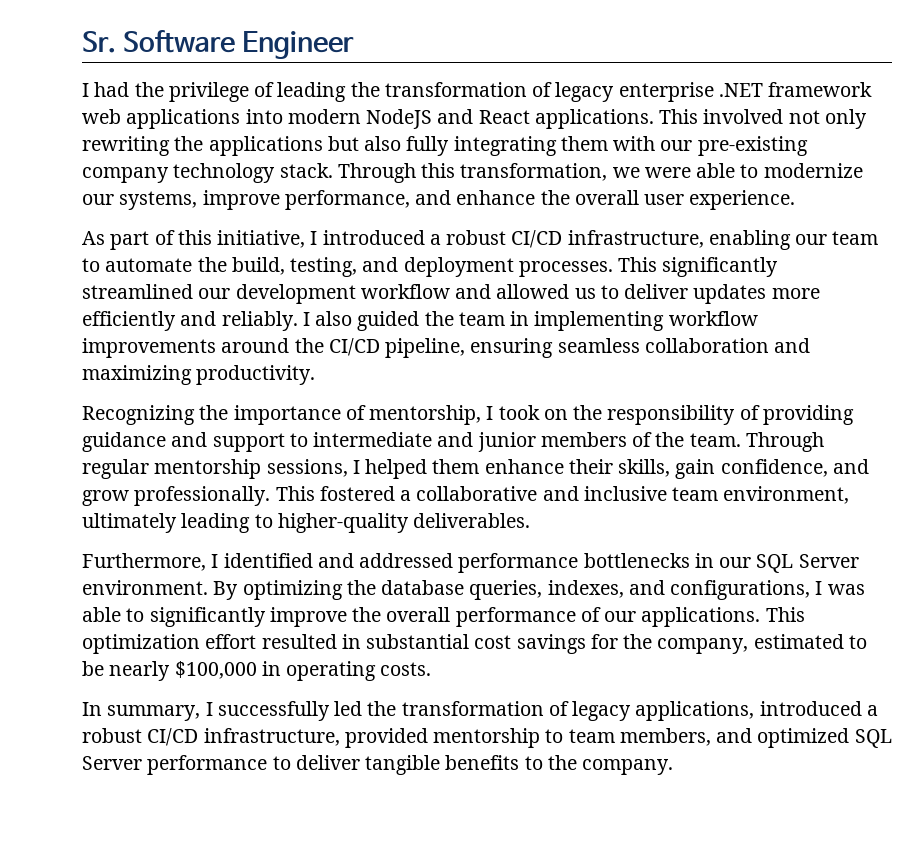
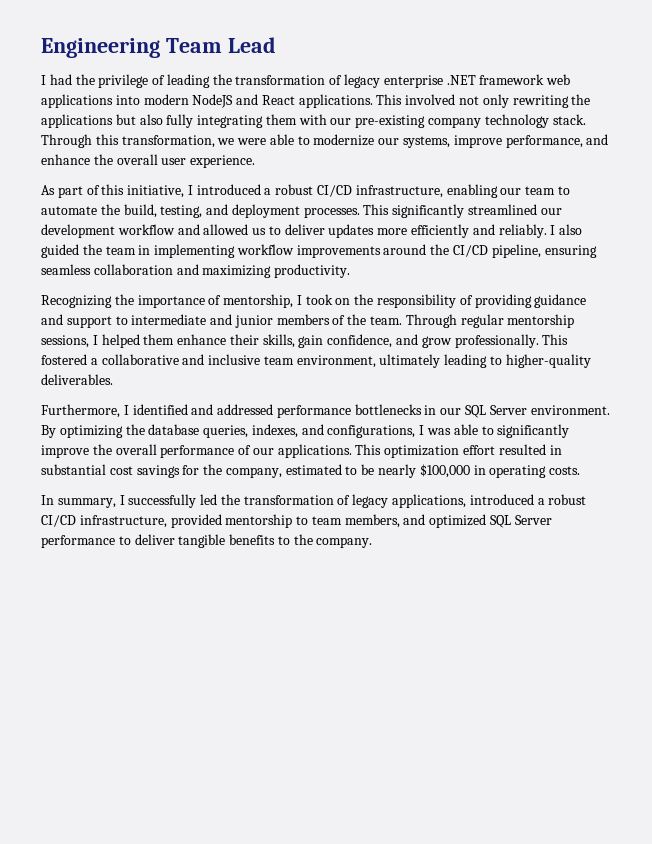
- Sr. Software Engineer
+ Engineering Team Lead

